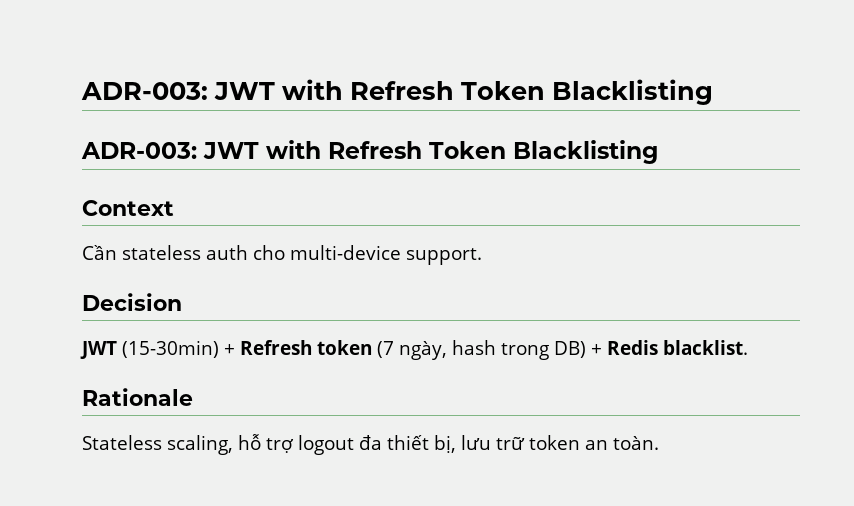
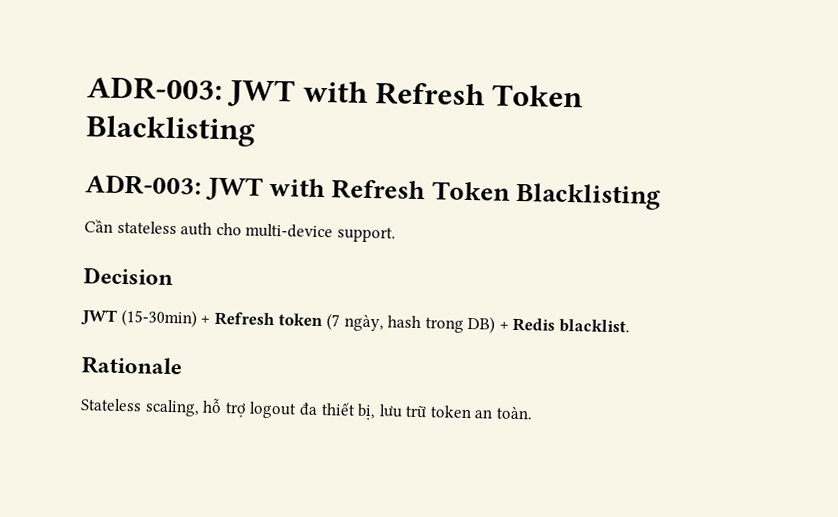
- Context

